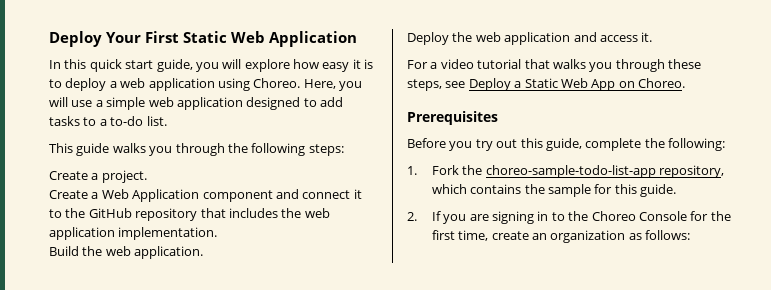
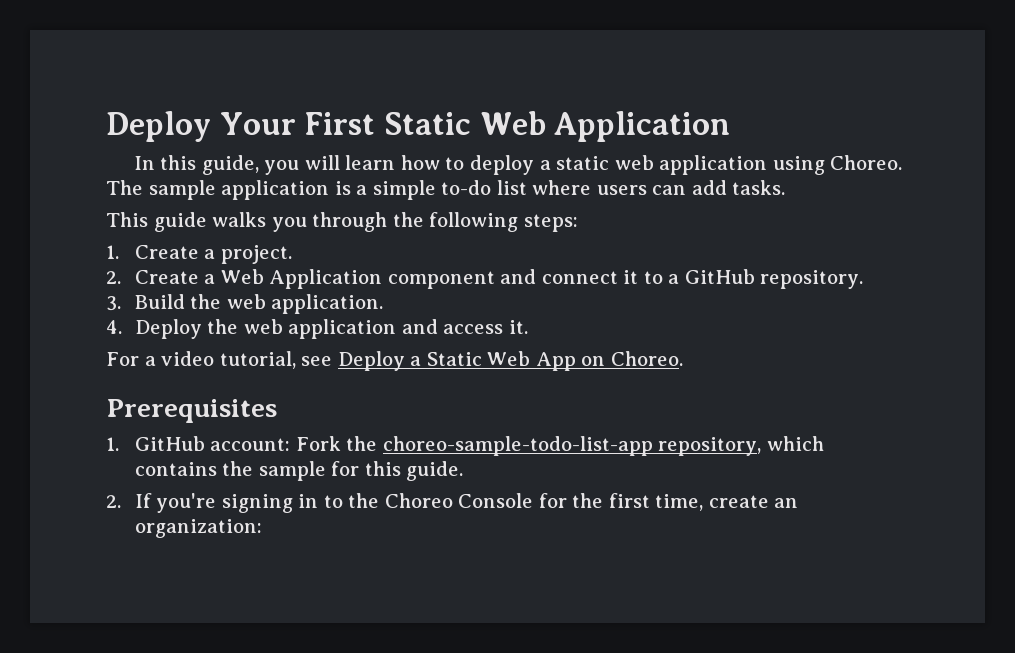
- In this quick start guide, you will explore how easy it is to deploy a web application using Choreo.
+ In this guide, you will learn how to deploy a static web application using Choreo.
- Here, you will use a simple web application designed to add tasks to a to-do list.
+ The sample application is a simple to-do list where users can add tasks.
- Create a project.
+ 1. Create a project.
- Create a Web Application component and connect it to the GitHub repository that includes the web application implementation.
- Build the web application.
+ 2. Create a Web Application component and connect it to a GitHub repository.
+ 3. Build the web application.
- Deploy the web application and access it.
+ 4. Deploy the web application and access it.
- For a video tutorial that walks you through these steps, see Deploy a Static Web App on Choreo.
+ For a video tutorial, see Deploy a Static Web App on Choreo.
- Before you try out this guide, complete the following:
- 1. Fork the choreo-sample-todo-list-app repository, which contains the sample for this guide.
+ 1. GitHub account: Fork the choreo-sample-todo-list-app repository, which contains the sample for this guide.
- 2. If you are signing in to the Choreo Console for the first time, create an organization as follows:
+ 2. If you're signing in to the Choreo Console for the first time, create an organization:

